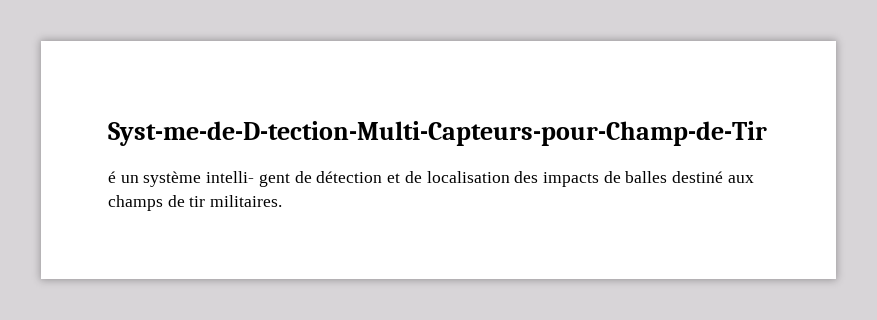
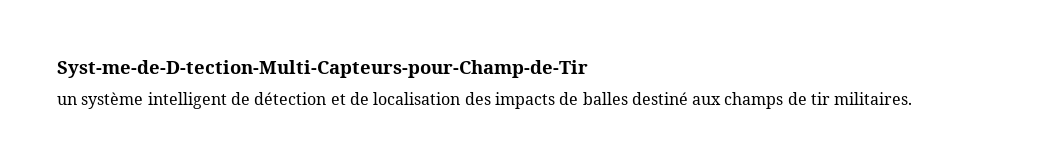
- é un système intelli- gent de détection et de localisation des impacts de balles destiné aux champs de tir militaires.
+ un système intelligent de détection et de localisation des impacts de balles destiné aux champs de tir militaires.

